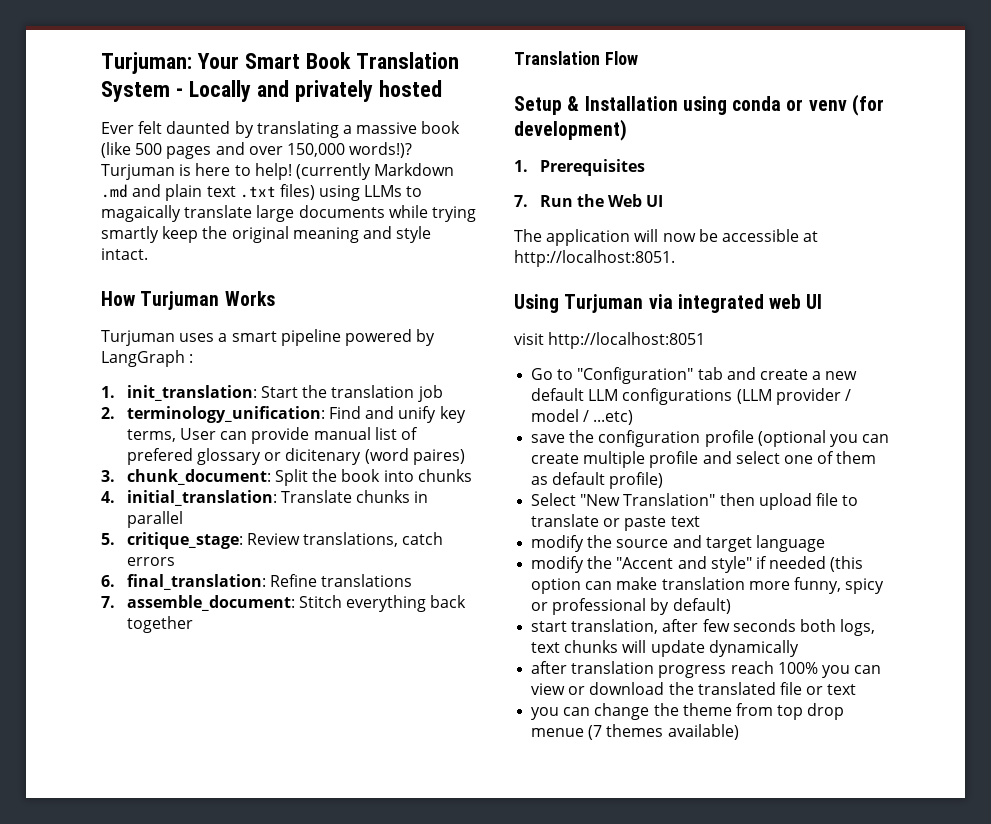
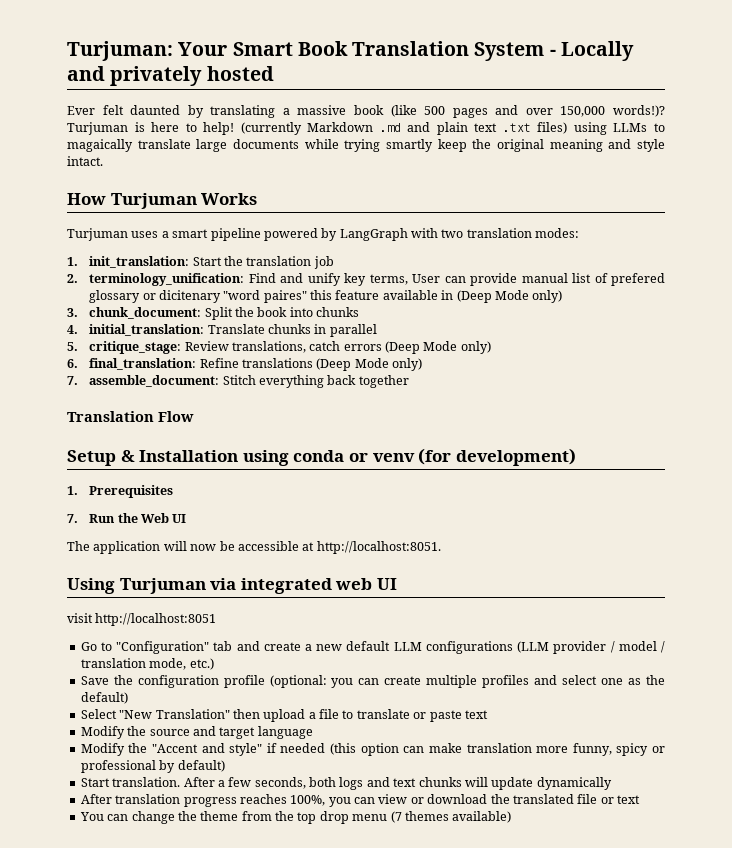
- Turjuman uses a smart pipeline powered by LangGraph :
+ Turjuman uses a smart pipeline powered by LangGraph with two translation modes:
- 2. terminology_unification: Find and unify key terms, User can provide manual list of prefered glossary or dicitenary (word paires)
+ 2. terminology_unification: Find and unify key terms, User can provide manual list of prefered glossary or dicitenary "word paires" this feature available in (Deep Mode only)
- 5. critique_stage: Review translations, catch errors
+ 5. critique_stage: Review translations, catch errors (Deep Mode only)
- 6. final_translation: Refine translations
+ 6. final_translation: Refine translations (Deep Mode only)
- Go to "Configuration" tab and create a new default LLM configurations (LLM provider / model / ...etc)
- save the configuration profile (optional you can create multiple profile and select one of them as default profile)
+ Go to "Configuration" tab and create a new default LLM configurations (LLM provider / model / translation mode, etc.)
+ Save the configuration profile (optional: you can create multiple profiles and select one as the default)
- Select "New Translation" then upload file to translate or paste text
+ Select "New Translation" then upload a file to translate or paste text
- modify the source and target language
+ Modify the source and target language
- modify the "Accent and style" if needed (this option can make translation more funny, spicy or professional by default)
+ Modify the "Accent and style" if needed (this option can make translation more funny, spicy or professional by default)
- start translation, after few seconds both logs, text chunks will update dynamically
+ Start translation. After a few seconds, both logs and text chunks will update dynamically
- after translation progress reach 100% you can view or download the translated file or text
+ After translation progress reaches 100%, you can view or download the translated file or text
- you can change the theme from top drop menue (7 themes available)
+ You can change the theme from the top drop menu (7 themes available)

